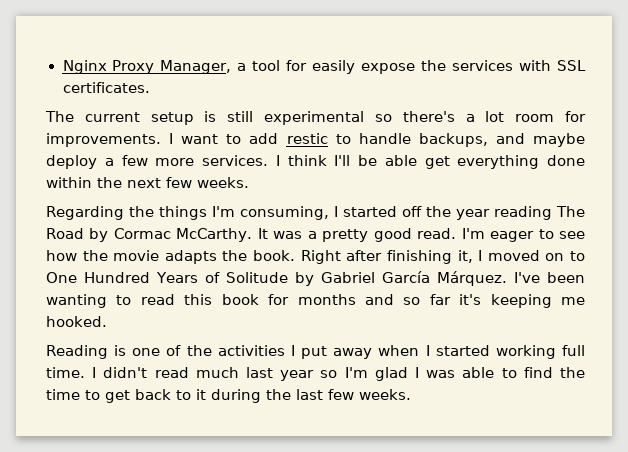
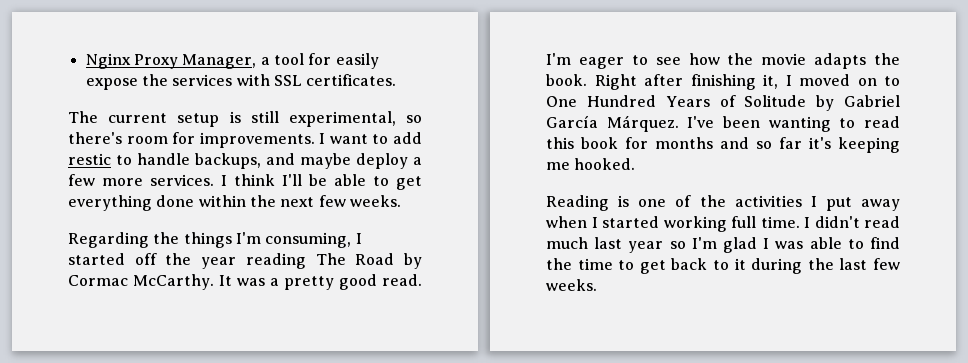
- The current setup is still experimental so there's a lot room for improvements.
+ The current setup is still experimental, so there's room for improvements.
- I think I'll be able get everything done within the next few weeks.
+ I think I'll be able to get everything done within the next few weeks.

